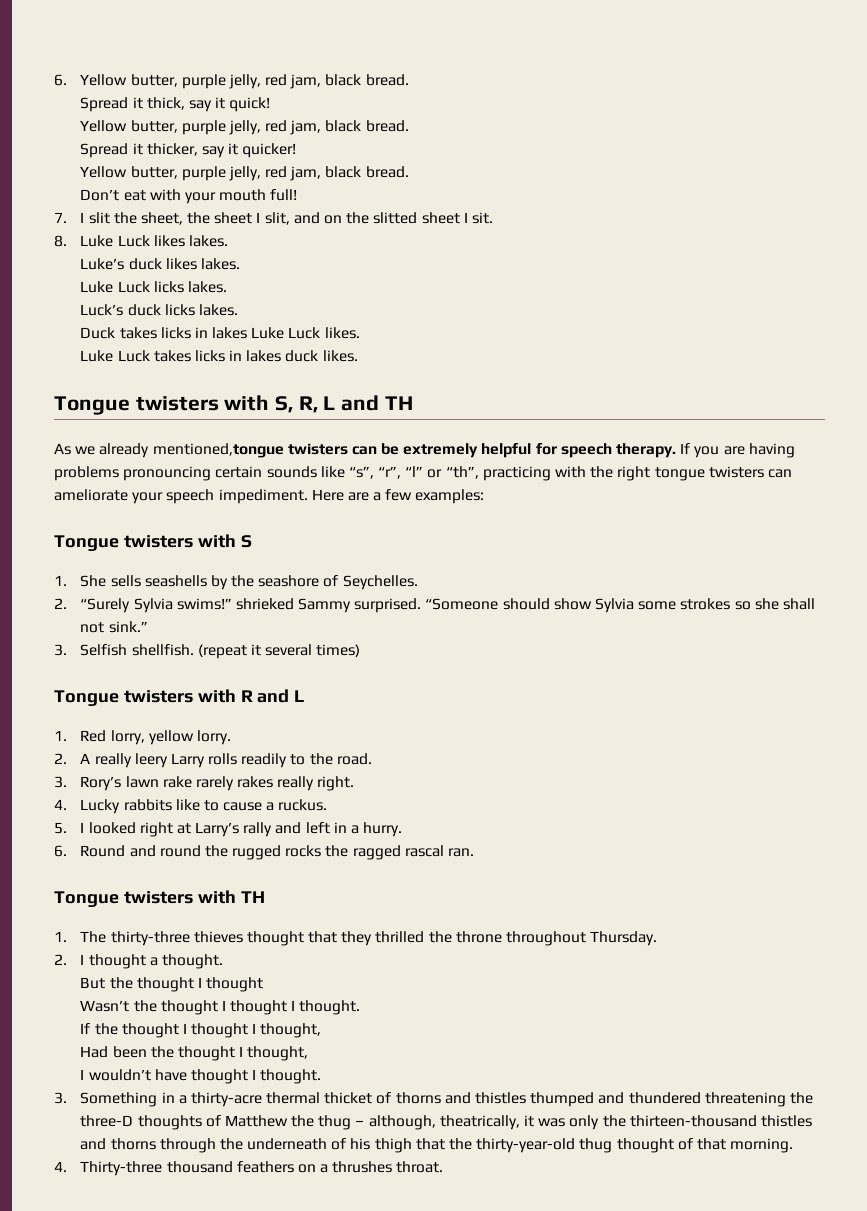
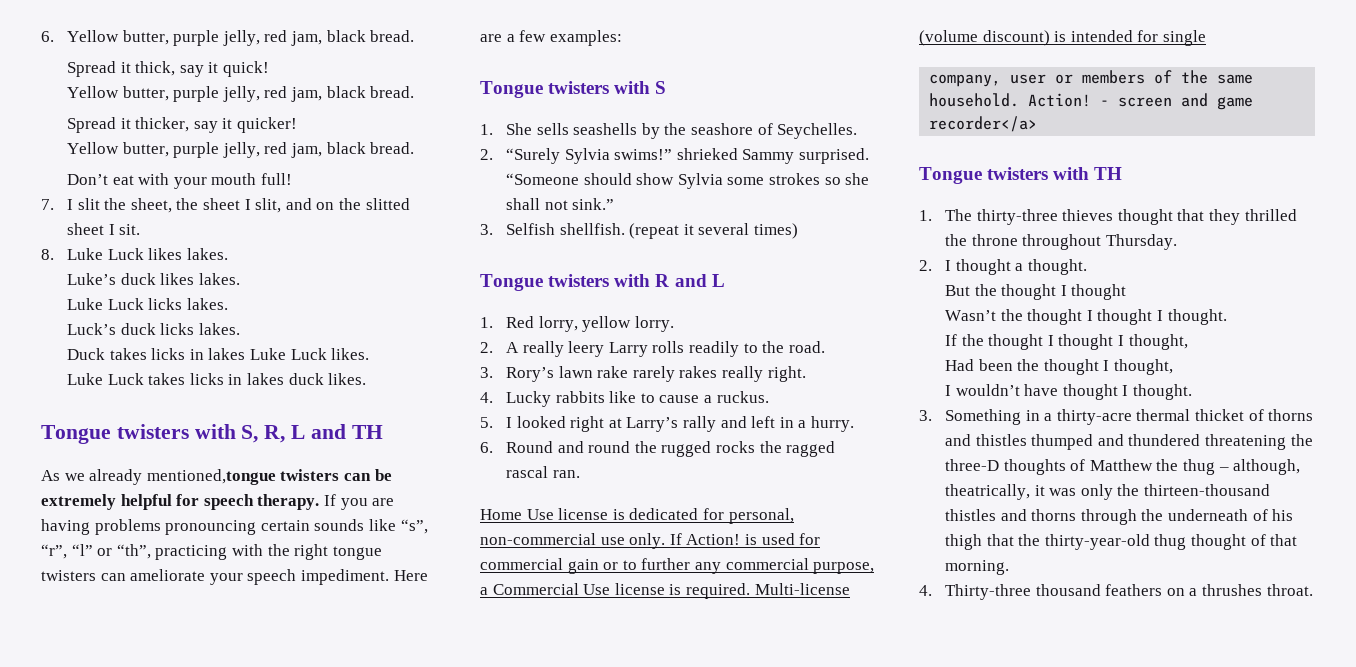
+ Home Use license is dedicated for personal, non-commercial use only. If Action! is used for commercial gain or to further any commercial purpose, a Commercial Use license is required. Multi-license (volume discount) is intended for single
+ company, user or members of the same household. Action! - screen and game recorder</a>

